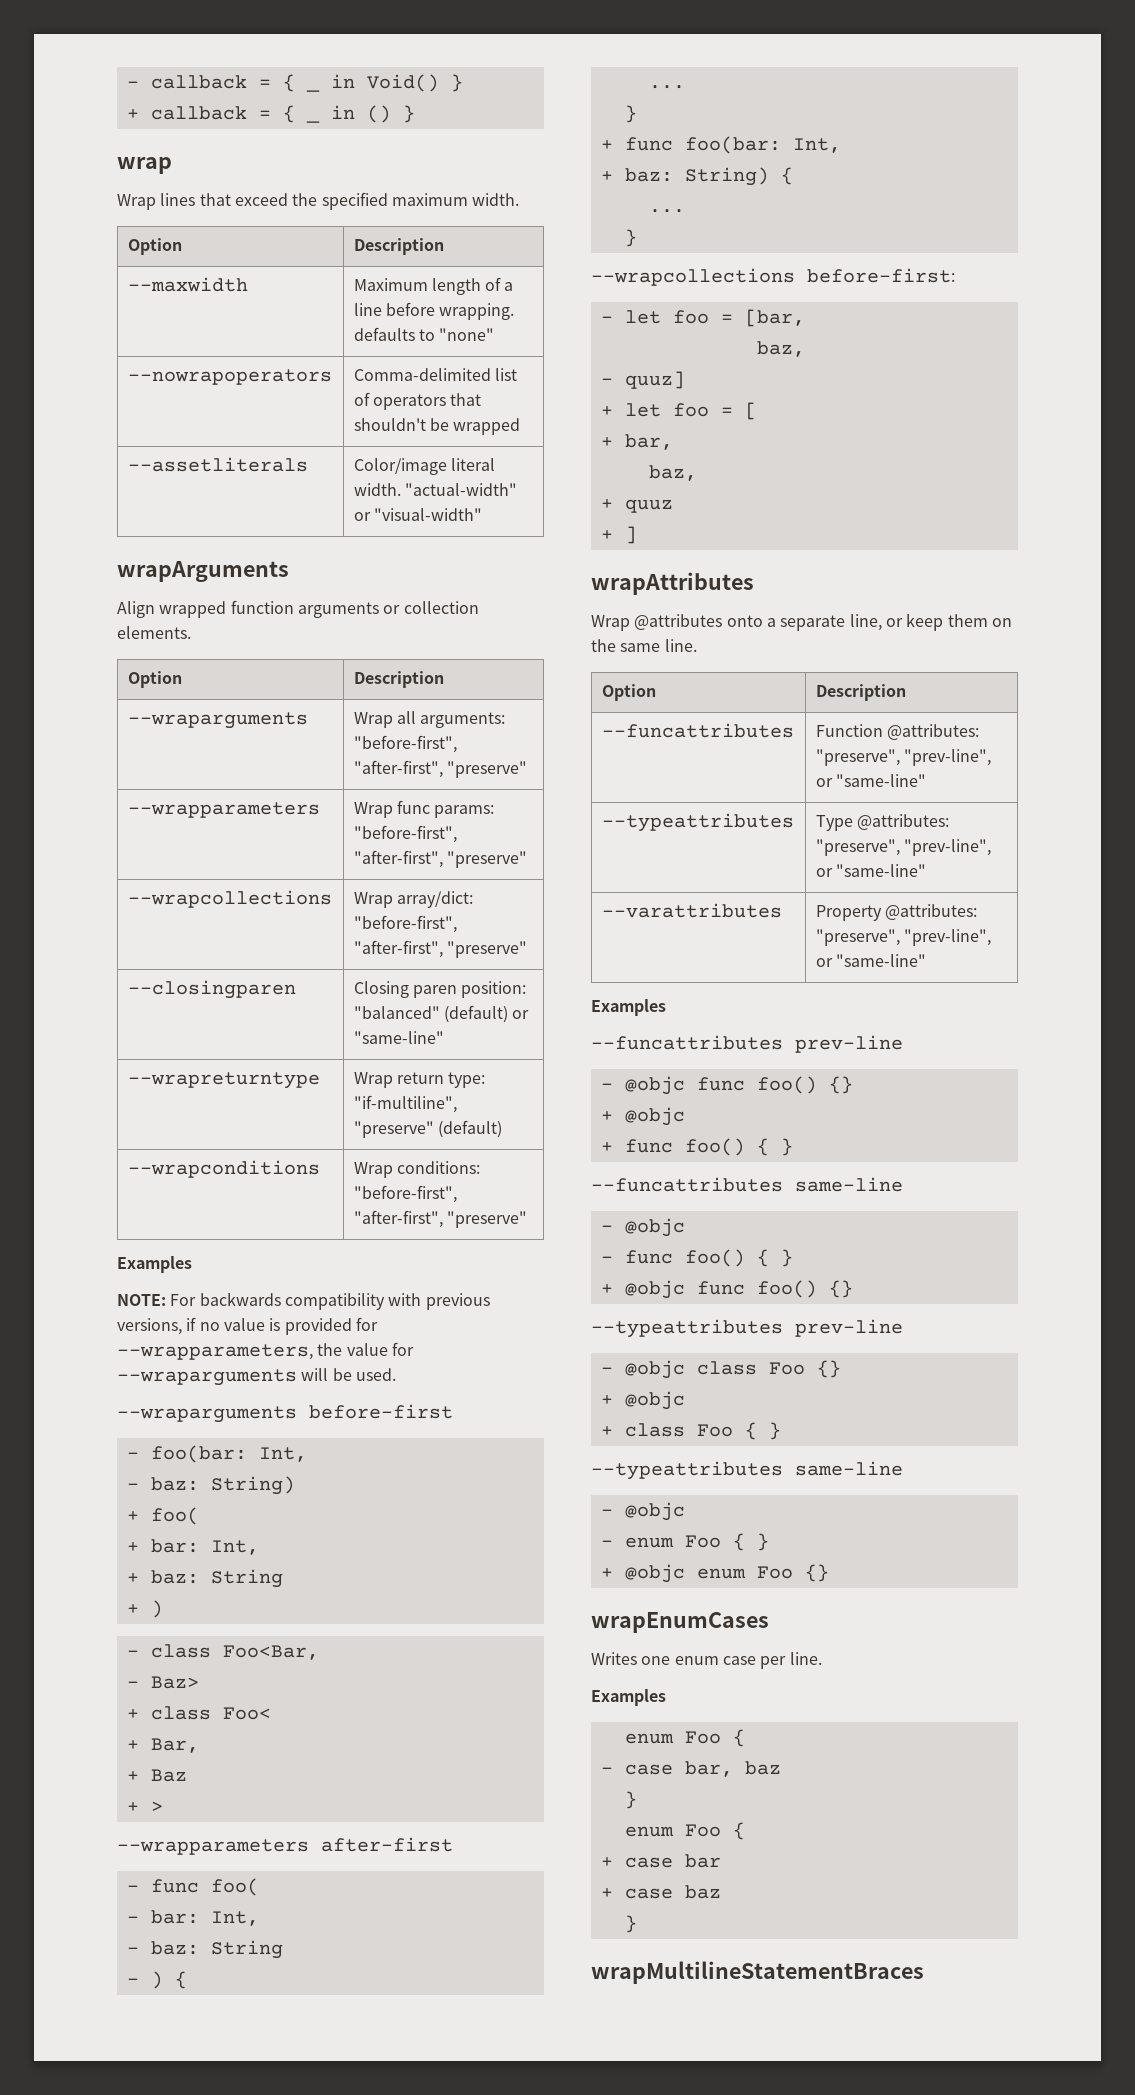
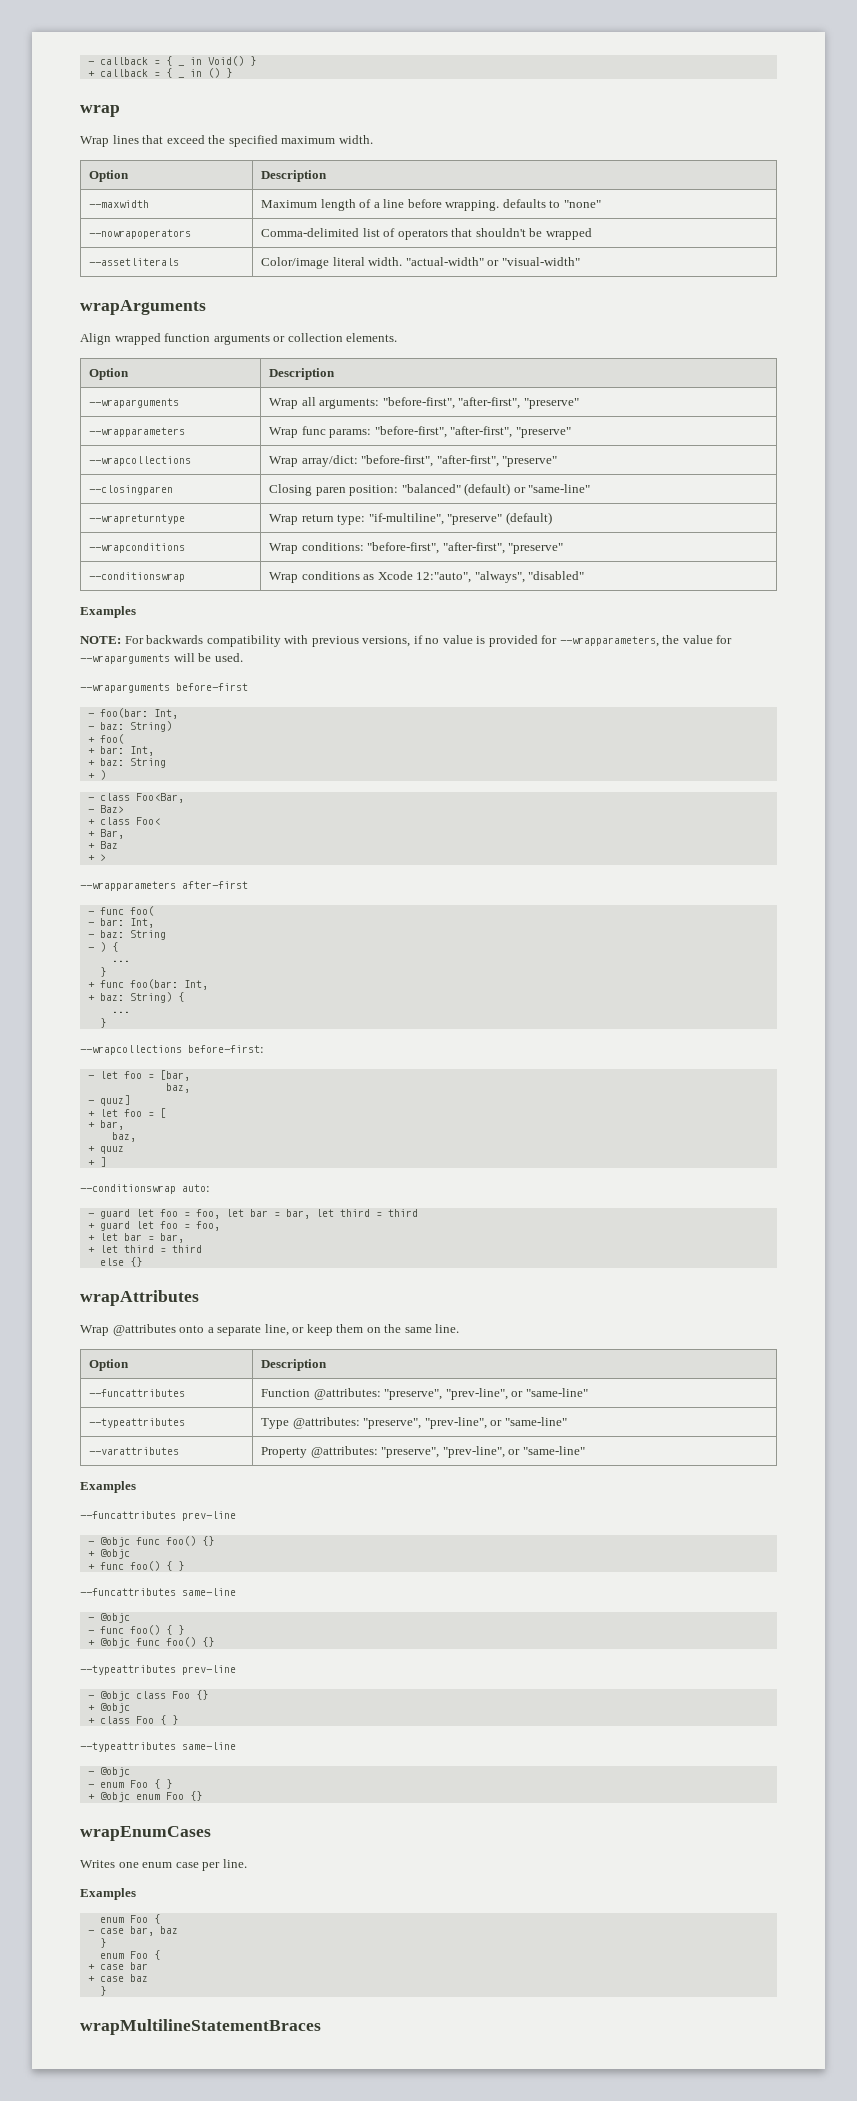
+ --conditionswrap | Wrap conditions as Xcode 12:"auto", "always", "disabled"
+ --conditionswrap auto:
+ - guard let foo = foo, let bar = bar, let third = third
+ + guard let foo = foo,
+ + let bar = bar,
+ + let third = third
+ else {}

